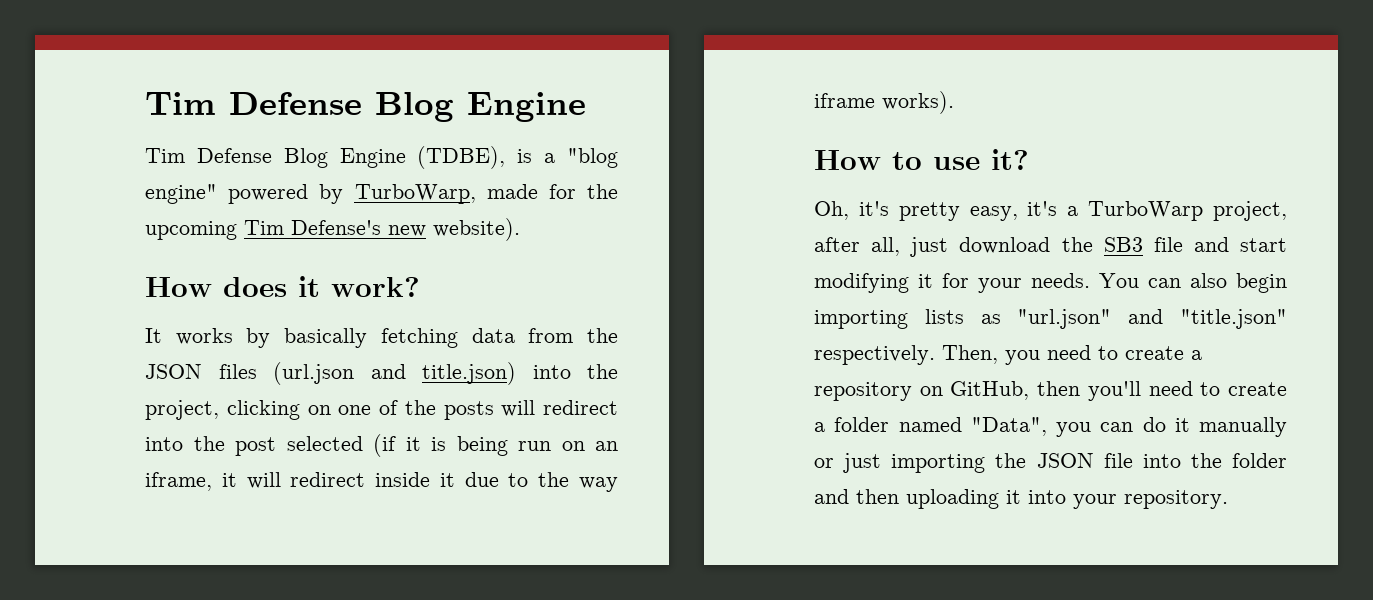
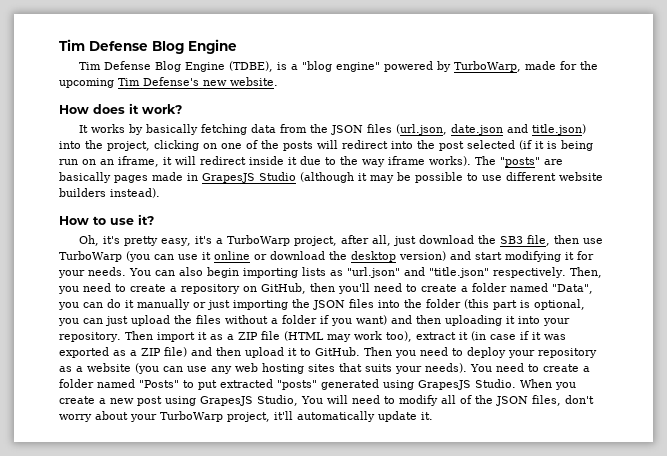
- Tim Defense Blog Engine (TDBE), is a "blog engine" powered by TurboWarp, made for the upcoming Tim Defense's new website).
+ Tim Defense Blog Engine (TDBE), is a "blog engine" powered by TurboWarp, made for the upcoming Tim Defense's new website.
- It works by basically fetching data from the JSON files (url.json and title.json) into the project, clicking on one of the posts will redirect into the post selected (if it is being run on an iframe, it will redirect inside it due to the way iframe works).
+ It works by basically fetching data from the JSON files (url.json, date.json and title.json) into the project, clicking on one of the posts will redirect into the post selected (if it is being run on an iframe, it will redirect inside it due to the way iframe works). The "posts" are basically pages made in GrapesJS Studio (although it may be possible to use different website builders instead).
- Oh, it's pretty easy, it's a TurboWarp project, after all, just download the SB3 file and start modifying it for your needs.
+ Oh, it's pretty easy, it's a TurboWarp project, after all, just download the SB3 file, then use TurboWarp (you can use it online or download the desktop version) and start modifying it for your needs.
- Then, you need to create a repository on GitHub, then you'll need to create a folder named "Data", you can do it manually or just importing the JSON file into the folder and then uploading it into your repository.
+ Then, you need to create a repository on GitHub, then you'll need to create a folder named "Data", you can do it manually or just importing the JSON files into the folder (this part is optional, you can just upload the files without a folder if you want) and then uploading it into your repository.
+ Then import it as a ZIP file (HTML may work too), extract it (in case if it was exported as a ZIP file) and then upload it to GitHub. Then you need to deploy your repository as a website (you can use any web hosting sites that suits your needs). You need to create a folder named "Posts" to put extracted "posts" generated using GrapesJS Studio. When you create a new post using GrapesJS Studio, You will need to modify all of the JSON files, don't worry about your TurboWarp project, it'll automatically update it.

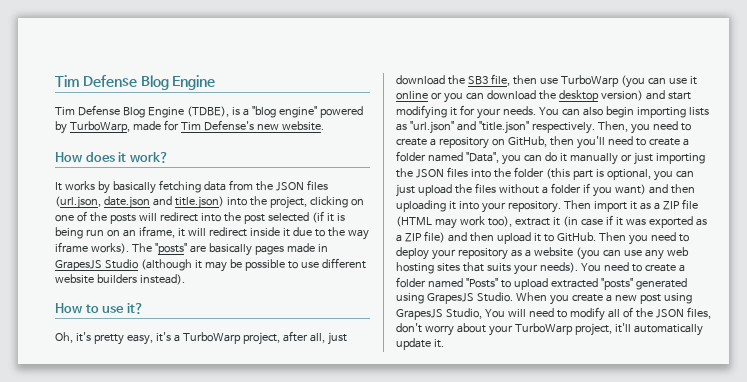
- Tim Defense Blog Engine (TDBE), is a "blog engine" powered by TurboWarp, made for the upcoming Tim Defense's new website.
+ Tim Defense Blog Engine (TDBE), is a "blog engine" powered by TurboWarp, made for Tim Defense's new website.
- Oh, it's pretty easy, it's a TurboWarp project, after all, just download the SB3 file, then use TurboWarp (you can use it online or download the desktop version) and start modifying it for your needs.
+ Oh, it's pretty easy, it's a TurboWarp project, after all, just download the SB3 file, then use TurboWarp (you can use it online or you can download the desktop version) and start modifying it for your needs.
- You need to create a folder named "Posts" to put extracted "posts" generated using GrapesJS Studio.
+ You need to create a folder named "Posts" to upload extracted "posts" generated using GrapesJS Studio.

